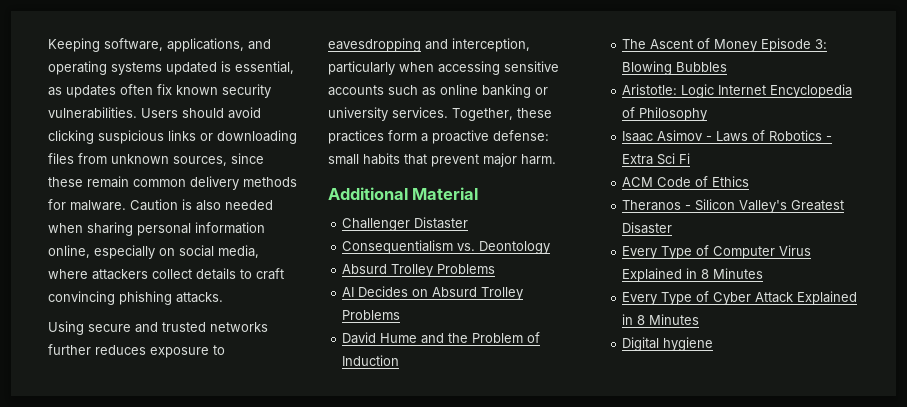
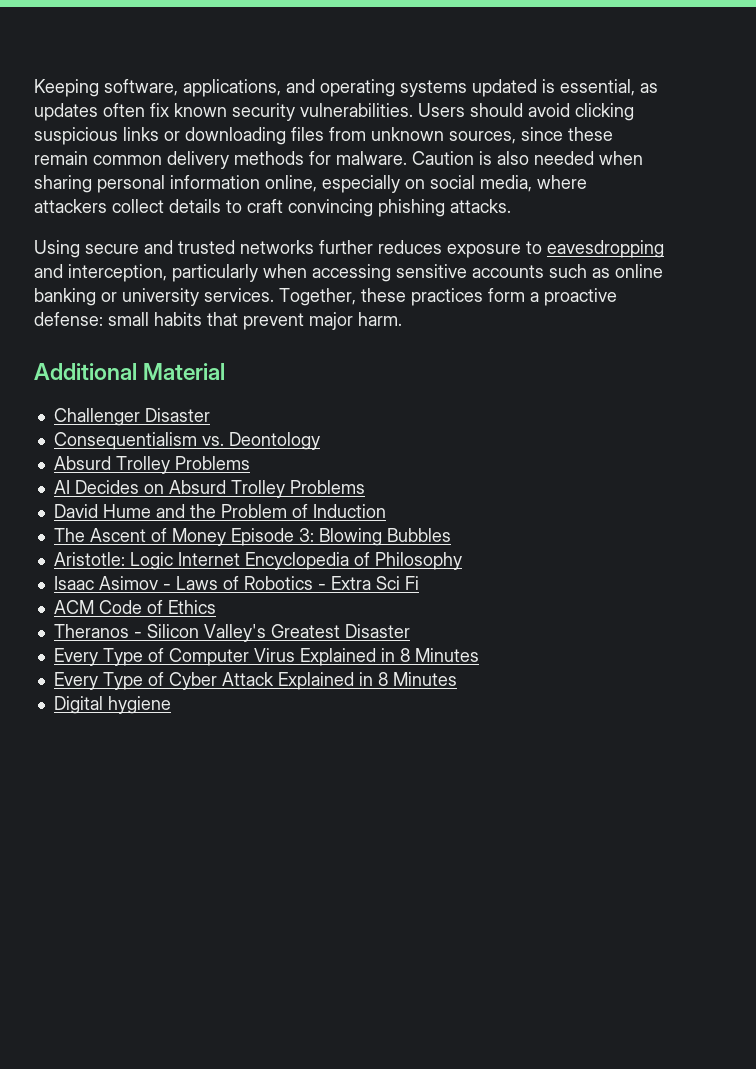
- Challenger Distaster
+ Challenger Disaster

